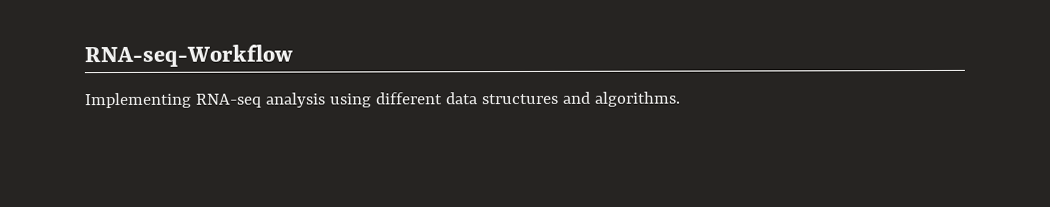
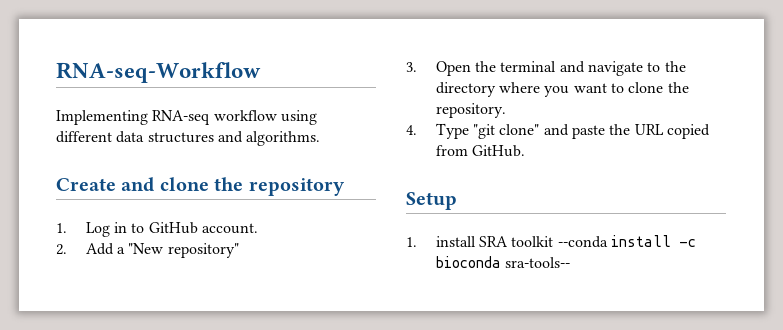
- Implementing RNA-seq analysis using different data structures and algorithms.
+ Implementing RNA-seq workflow using different data structures and algorithms.
+ Create and clone the repository
+ 1. Log in to GitHub account.
+ 2. Add a "New repository"
+ 3. Open the terminal and navigate to the directory where you want to clone the repository.
+ 4. Type "git clone" and paste the URL copied from GitHub.
+ Setup
+ 1. install SRA toolkit --conda install -c bioconda sra-tools--

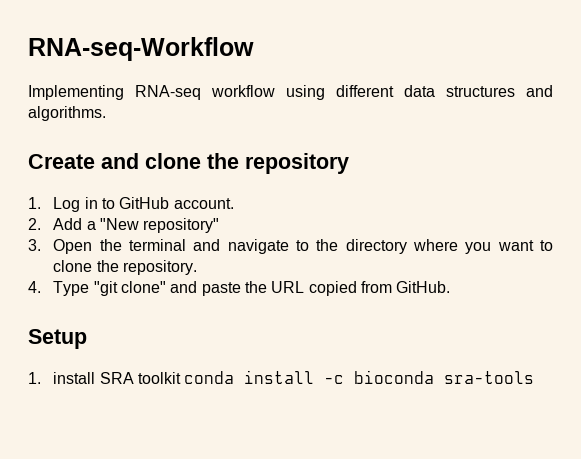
- 1. install SRA toolkit --conda install -c bioconda sra-tools--
+ 1. install SRA toolkit conda install -c bioconda sra-tools

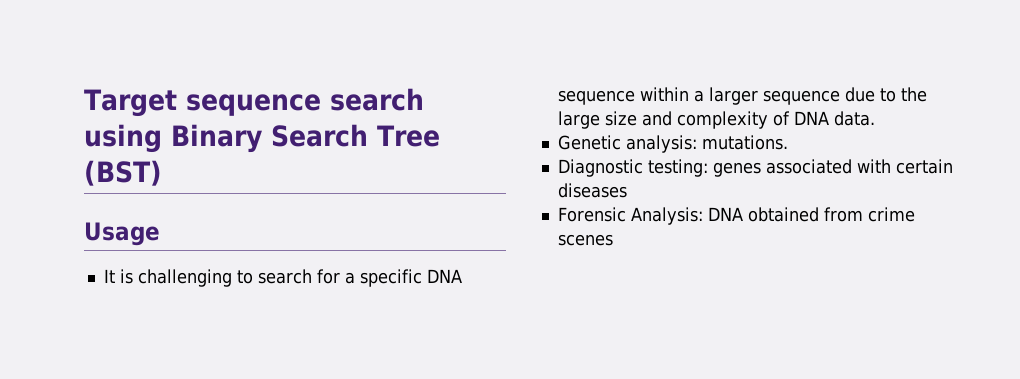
- RNA-seq-Workflow
- Implementing RNA-seq workflow using different data structures and algorithms.
- Create and clone the repository
- 1. Log in to GitHub account.
- 2. Add a "New repository"
- 3. Open the terminal and navigate to the directory where you want to clone the repository.
- 4. Type "git clone" and paste the URL copied from GitHub.
- Setup
- 1. install SRA toolkit conda install -c bioconda sra-tools
+ Target sequence search using Binary Search Tree (BST)
+ Usage
+ It is challenging to search for a specific DNA sequence within a larger sequence due to the large size and complexity of DNA data.
+ Genetic analysis: mutations.
+ Diagnostic testing: genes associated with certain diseases
+ Forensic Analysis: DNA obtained from crime scenes

